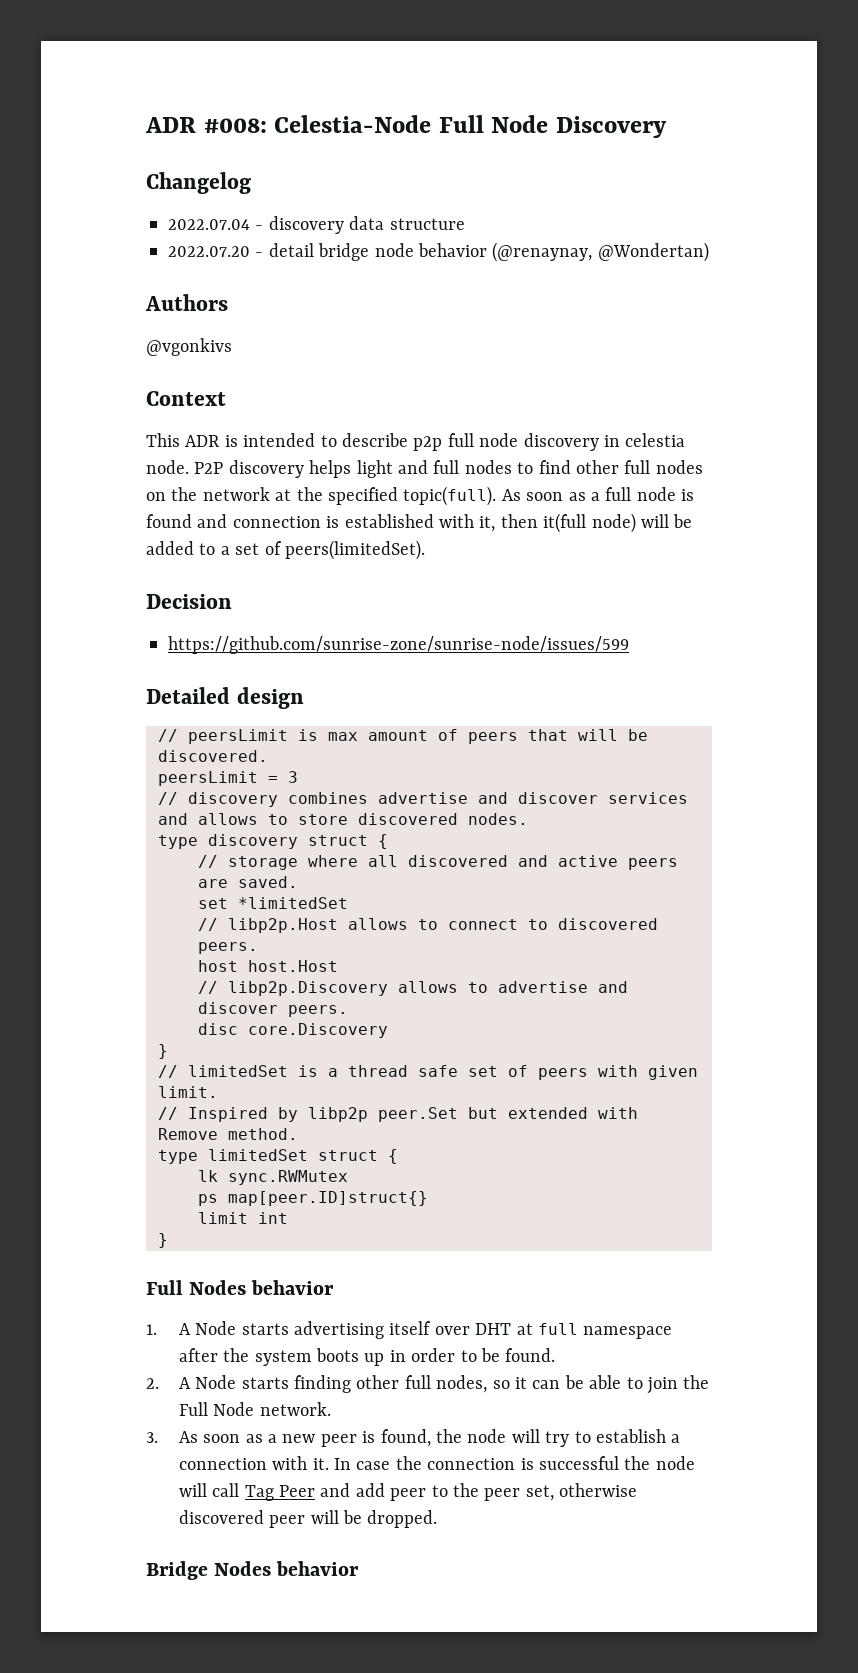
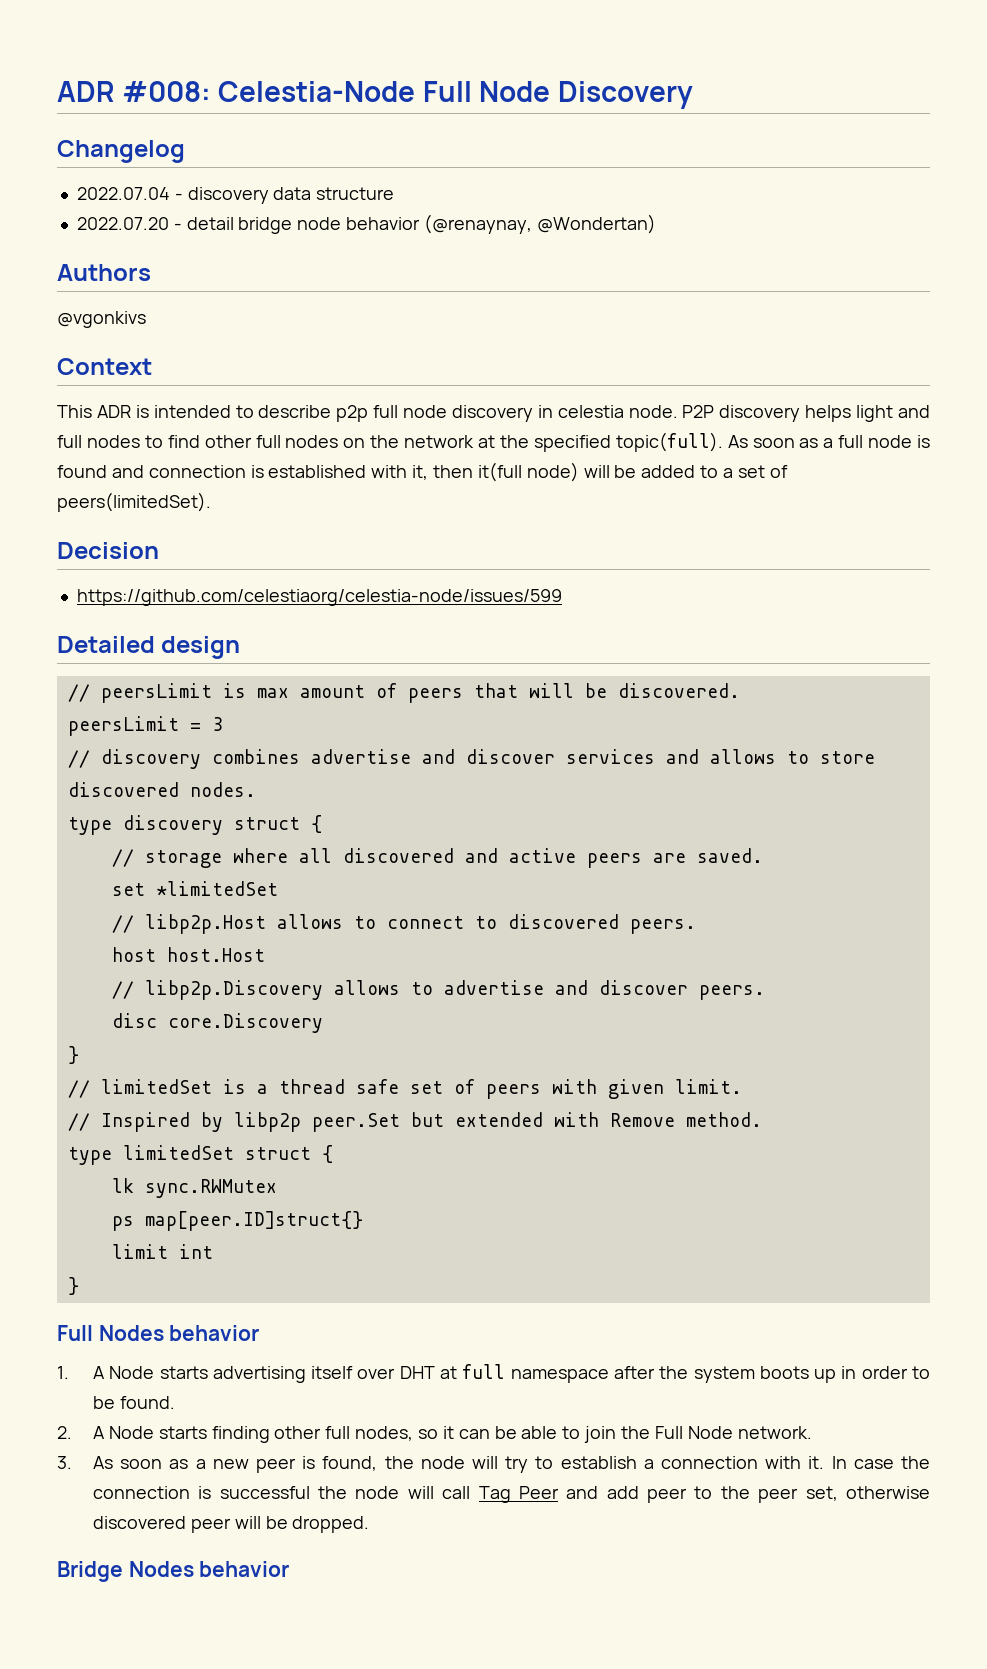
- https://github.com/sunrise-zone/sunrise-node/issues/599
+ https://github.com/celestiaorg/celestia-node/issues/599

